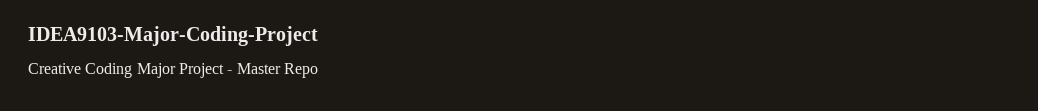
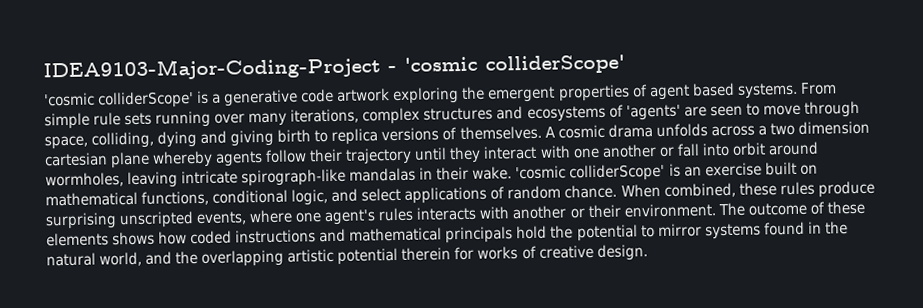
- IDEA9103-Major-Coding-Project
- Creative Coding Major Project - Master Repo
+ IDEA9103-Major-Coding-Project - 'cosmic colliderScope'
+ 'cosmic colliderScope' is a generative code artwork exploring the emergent properties of agent based systems. From simple rule sets running over many iterations, complex structures and ecosystems of 'agents' are seen to move through space, colliding, dying and giving birth to replica versions of themselves. A cosmic drama unfolds across a two dimension cartesian plane whereby agents follow their trajectory until they interact with one another or fall into orbit around wormholes, leaving intricate spirograph-like mandalas in their wake. 'cosmic colliderScope' is an exercise built on mathematical functions, conditional logic, and select applications of random chance. When combined, these rules produce surprising unscripted events, where one agent's rules interacts with another or their environment. The outcome of these elements shows how coded instructions and mathematical principals hold the potential to mirror systems found in the natural world, and the overlapping artistic potential therein for works of creative design.

